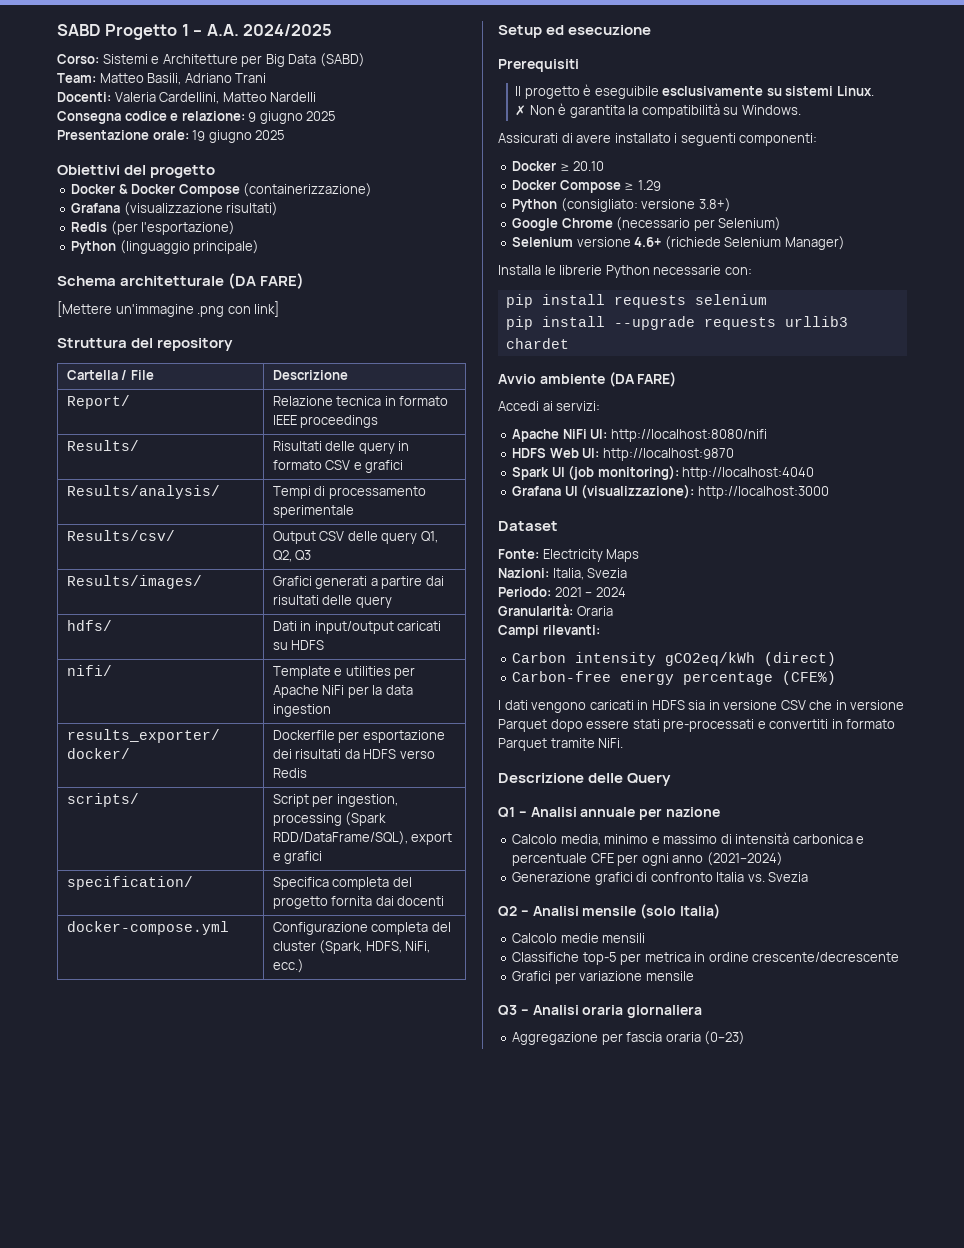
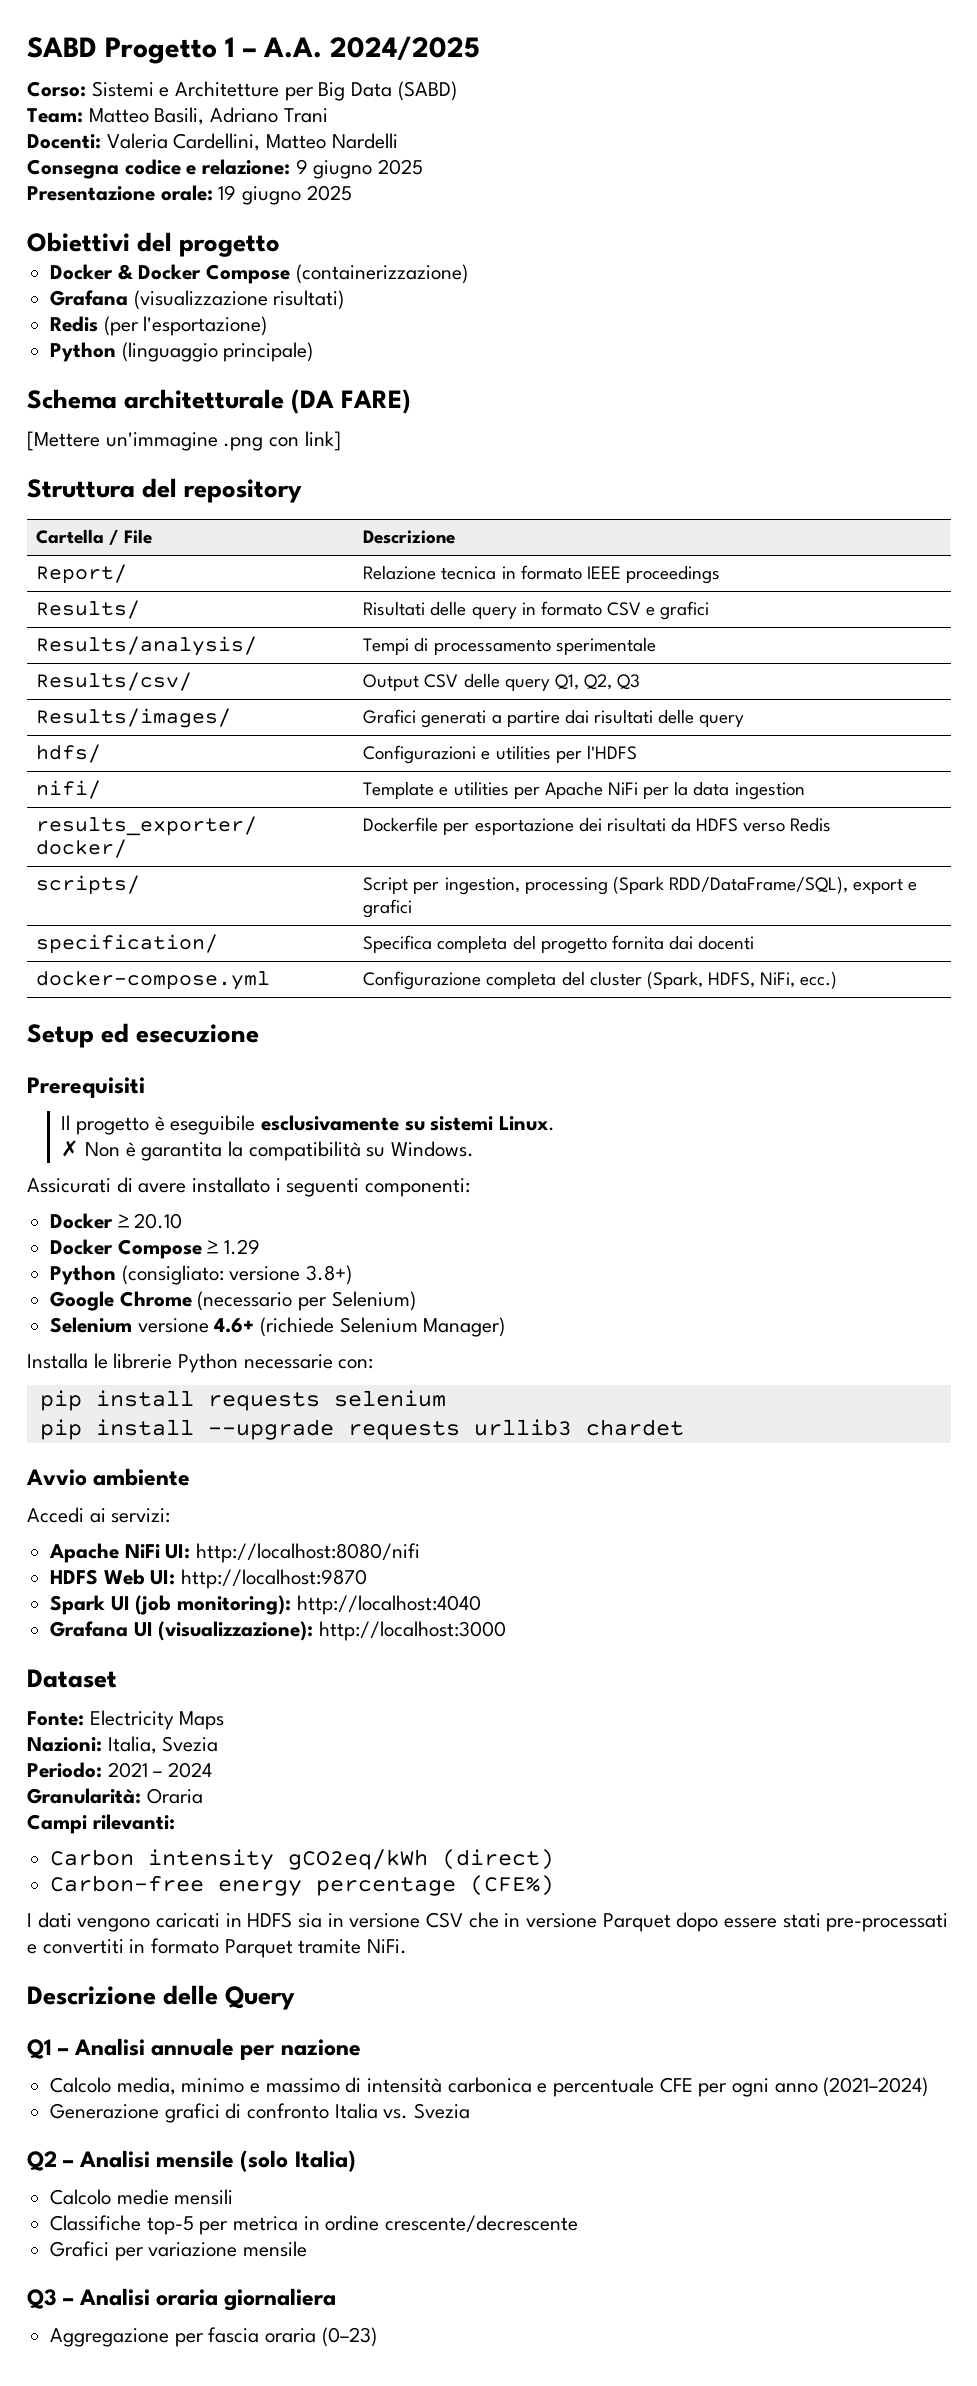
- hdfs/ | Dati in input/output caricati su HDFS
+ hdfs/ | Configurazioni e utilities per l'HDFS
- Avvio ambiente (DA FARE)
+ Avvio ambiente

